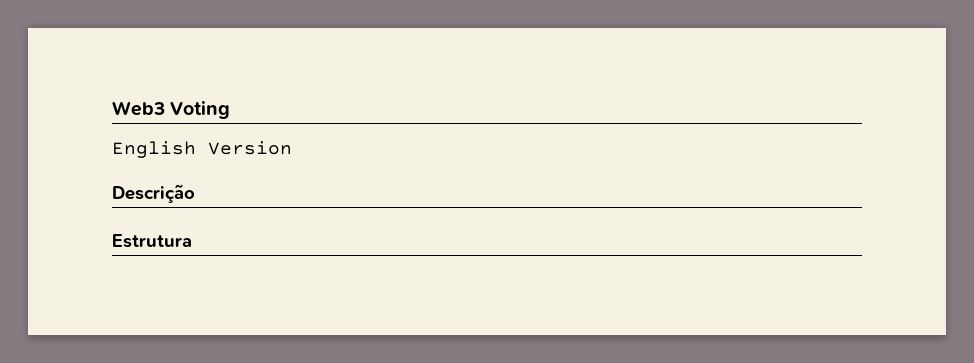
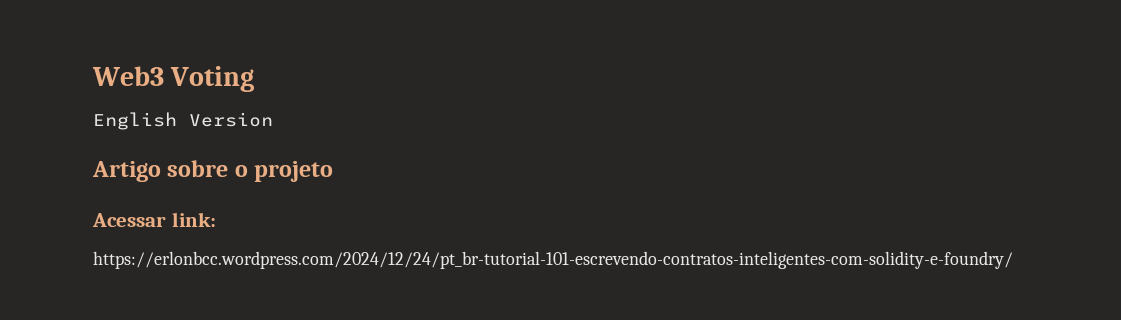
- Descrição
- Estrutura
+ Artigo sobre o projeto
+ Acessar link:
+ https://erlonbcc.wordpress.com/2024/12/24/pt_br-tutorial-101-escrevendo-contratos-inteligentes-com-solidity-e-foundry/

